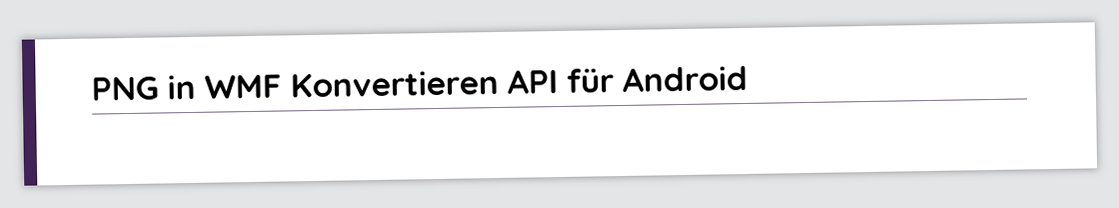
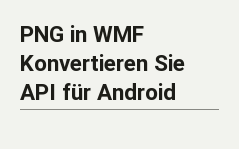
- PNG in WMF Konvertieren API für Android
+ PNG in WMF Konvertieren Sie API für Android

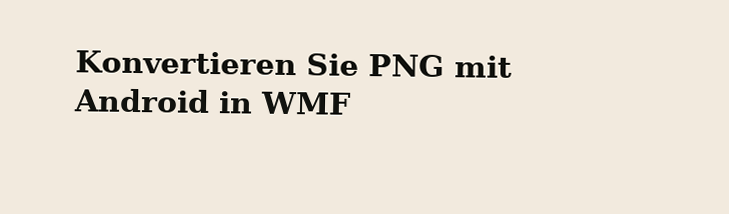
- PNG in WMF Konvertieren Sie API für Android
+ Konvertieren Sie PNG mit Android in WMF

